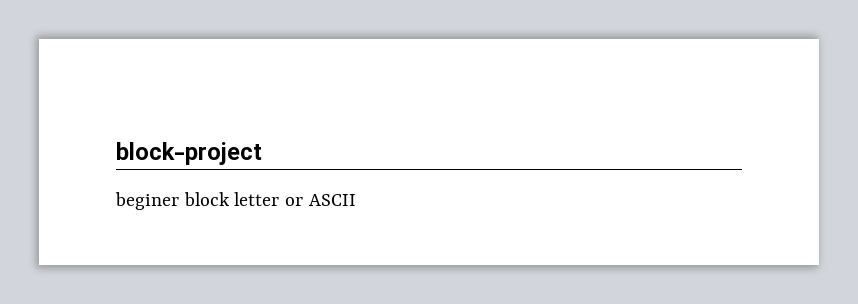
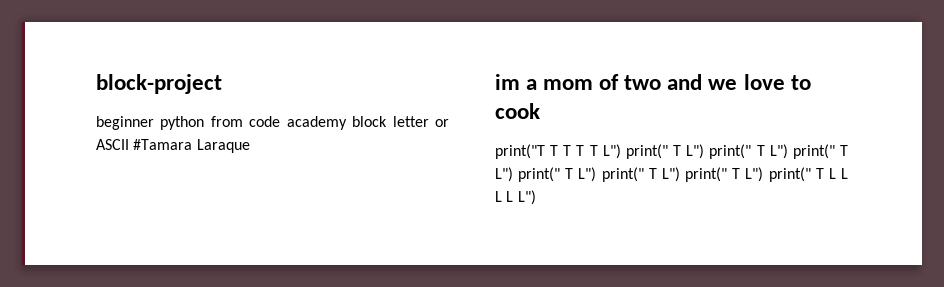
- beginer block letter or ASCII
+ beginner python from code academy block letter or ASCII #Tamara Laraque
+ im a mom of two and we love to cook
+ print("T T T T T L") print(" T L") print(" T L") print(" T L") print(" T L") print(" T L") print(" T L") print(" T L L L L L")

